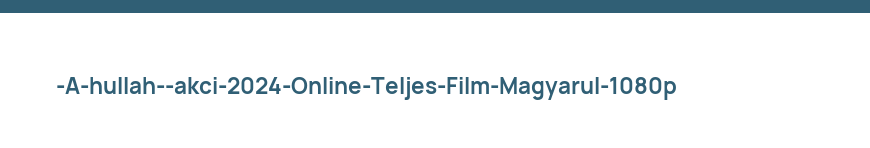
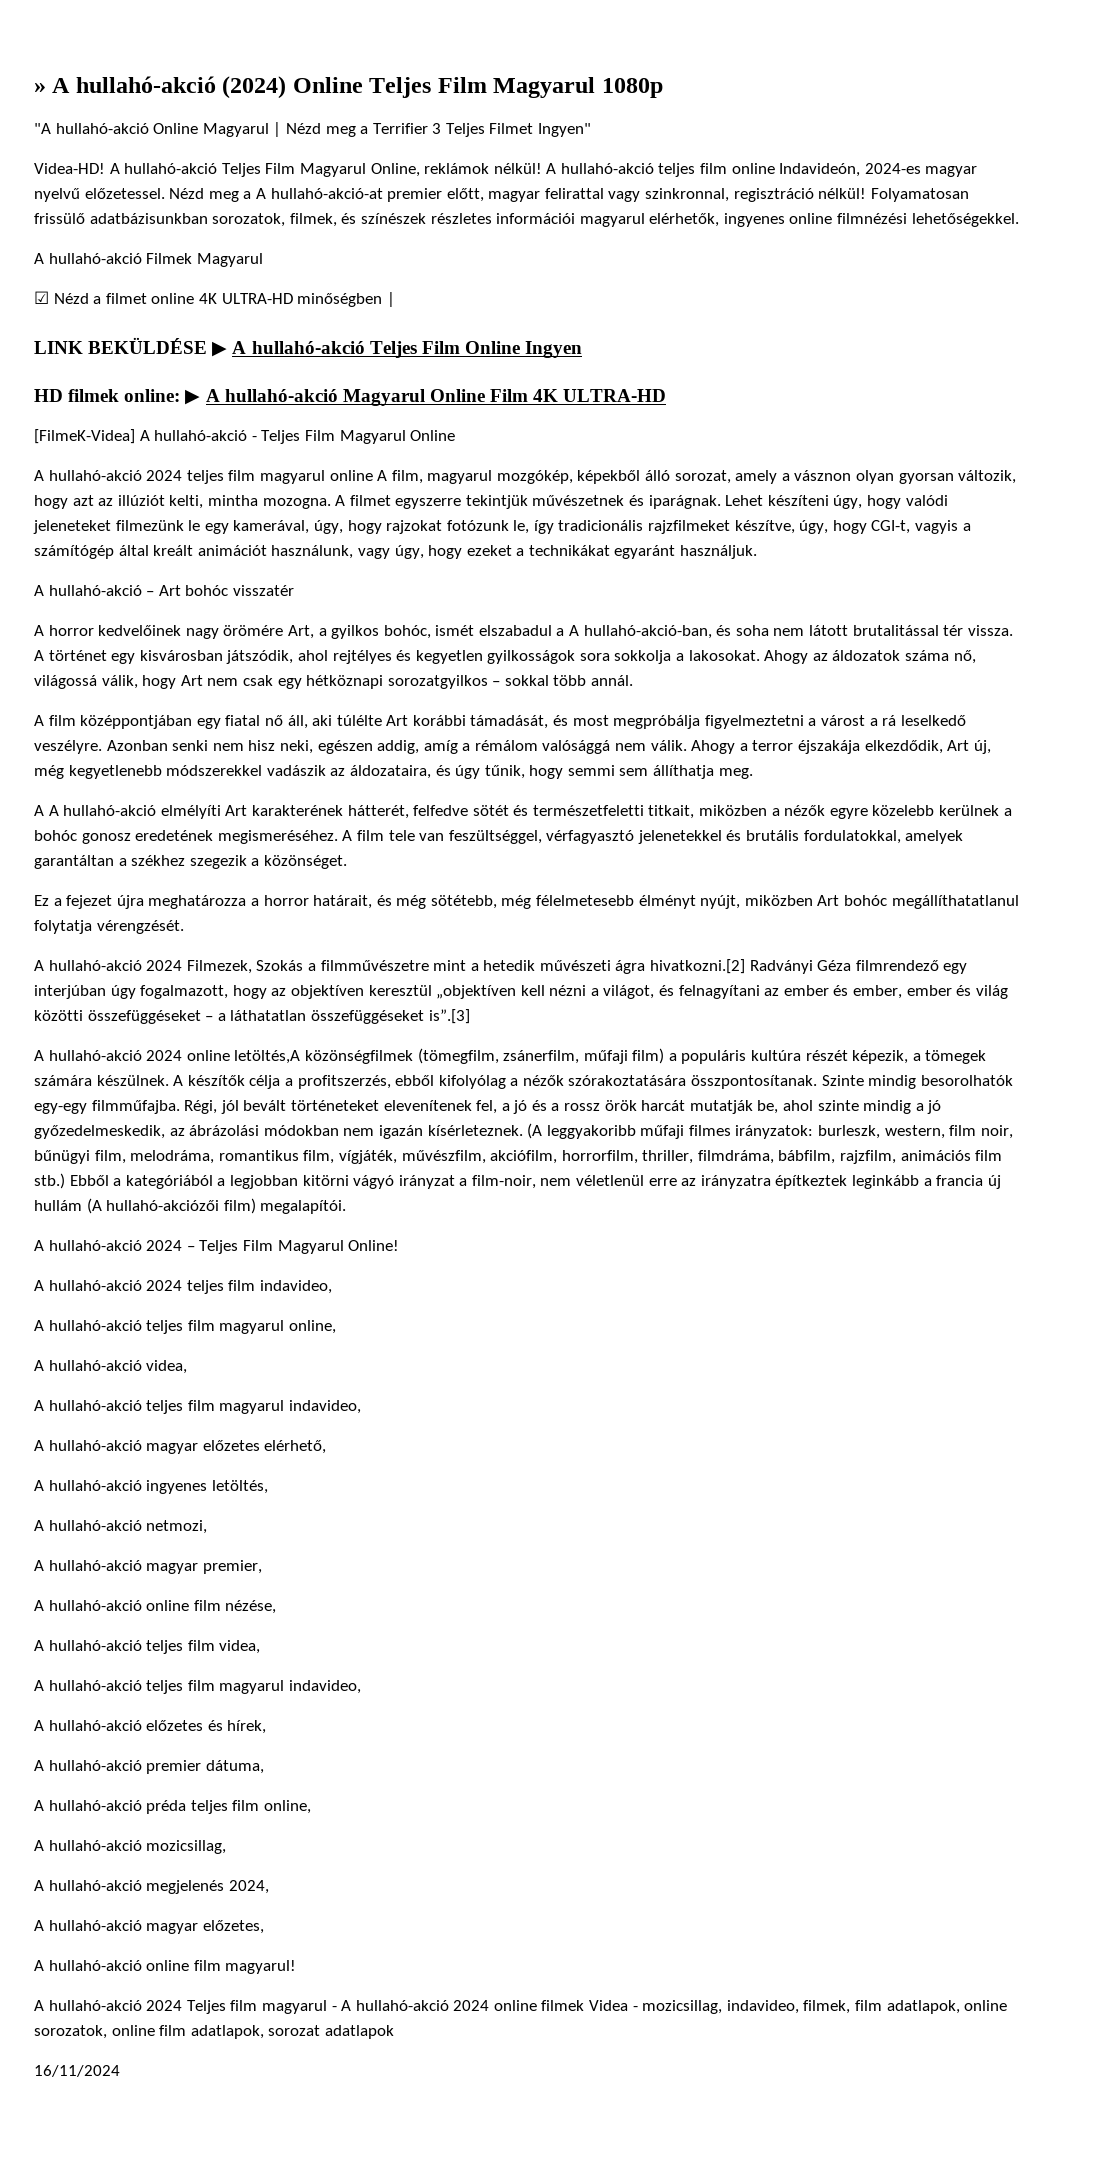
- -A-hullah--akci-2024-Online-Teljes-Film-Magyarul-1080p
+ » A hullahó-akció (2024) Online Teljes Film Magyarul 1080p
+ "A hullahó-akció Online Magyarul | Nézd meg a Terrifier 3 Teljes Filmet Ingyen"
+ Videa-HD! A hullahó-akció Teljes Film Magyarul Online, reklámok nélkül! A hullahó-akció teljes film online Indavideón, 2024-es magyar nyelvű előzetessel. Nézd meg a A hullahó-akció-at premier előtt, magyar felirattal vagy szinkronnal, regisztráció nélkül! Folyamatosan frissülő adatbázisunkban sorozatok, filmek, és színészek részletes információi magyarul elérhetők, ingyenes online filmnézési lehetőségekkel.
+ A hullahó-akció Filmek Magyarul
+ ☑ Nézd a filmet online 4K ULTRA-HD minőségben |
+ LINK BEKÜLDÉSE ▶ A hullahó-akció Teljes Film Online Ingyen
+ HD filmek online: ▶ A hullahó-akció Magyarul Online Film 4K ULTRA-HD
+ [FilmeK-Videa] A hullahó-akció - Teljes Film Magyarul Online
+ A hullahó-akció 2024 teljes film magyarul online A film, magyarul mozgókép, képekből álló sorozat, amely a vásznon olyan gyorsan változik, hogy azt az illúziót kelti, mintha mozogna. A filmet egyszerre tekintjük művészetnek és iparágnak. Lehet készíteni úgy, hogy valódi jeleneteket filmezünk le egy kamerával, úgy, hogy rajzokat fotózunk le, így tradicionális rajzfilmeket készítve, úgy, hogy CGI-t, vagyis a számítógép által kreált animációt használunk, vagy úgy, hogy ezeket a technikákat egyaránt használjuk.
+ A hullahó-akció – Art bohóc visszatér
+ A horror kedvelőinek nagy örömére Art, a gyilkos bohóc, ismét elszabadul a A hullahó-akció-ban, és soha nem látott brutalitással tér vissza. A történet egy kisvárosban játszódik, ahol rejtélyes és kegyetlen gyilkosságok sora sokkolja a lakosokat. Ahogy az áldozatok száma nő, világossá válik, hogy Art nem csak egy hétköznapi sorozatgyilkos – sokkal több annál.
+ A film középpontjában egy fiatal nő áll, aki túlélte Art korábbi támadását, és most megpróbálja figyelmeztetni a várost a rá leselkedő veszélyre. Azonban senki nem hisz neki, egészen addig, amíg a rémálom valósággá nem válik. Ahogy a terror éjszakája elkezdődik, Art új, még kegyetlenebb módszerekkel vadászik az áldozataira, és úgy tűnik, hogy semmi sem állíthatja meg.
+ A A hullahó-akció elmélyíti Art karakterének hátterét, felfedve sötét és természetfeletti titkait, miközben a nézők egyre közelebb kerülnek a bohóc gonosz eredetének megismeréséhez. A film tele van feszültséggel, vérfagyasztó jelenetekkel és brutális fordulatokkal, amelyek garantáltan a székhez szegezik a közönséget.
+ Ez a fejezet újra meghatározza a horror határait, és még sötétebb, még félelmetesebb élményt nyújt, miközben Art bohóc megállíthatatlanul folytatja vérengzését.
+ A hullahó-akció 2024 Filmezek, Szokás a filmművészetre mint a hetedik művészeti ágra hivatkozni.[2] Radványi Géza filmrendező egy interjúban úgy fogalmazott, hogy az objektíven keresztül „objektíven kell nézni a világot, és felnagyítani az ember és ember, ember és világ közötti összefüggéseket – a láthatatlan összefüggéseket is”.[3]
+ A hullahó-akció 2024 online letöltés,A közönségfilmek (tömegfilm, zsánerfilm, műfaji film) a populáris kultúra részét képezik, a tömegek számára készülnek. A készítők célja a profitszerzés, ebből kifolyólag a nézők szórakoztatására összpontosítanak. Szinte mindig besorolhatók egy-egy filmműfajba. Régi, jól bevált történeteket elevenítenek fel, a jó és a rossz örök harcát mutatják be, ahol szinte mindig a jó győzedelmeskedik, az ábrázolási módokban nem igazán kísérleteznek. (A leggyakoribb műfaji filmes irányzatok: burleszk, western, film noir, bűnügyi film, melodráma, romantikus film, vígjáték, művészfilm, akciófilm, horrorfilm, thriller, filmdráma, bábfilm, rajzfilm, animációs film stb.) Ebből a kategóriából a legjobban kitörni vágyó irányzat a film-noir, nem véletlenül erre az irányzatra építkeztek leginkább a francia új hullám (A hullahó-akciózői film) megalapítói.
+ A hullahó-akció 2024 – Teljes Film Magyarul Online!
+ A hullahó-akció 2024 teljes film indavideo,
+ A hullahó-akció teljes film magyarul online,
+ A hullahó-akció videa,
+ A hullahó-akció teljes film magyarul indavideo,
+ A hullahó-akció magyar előzetes elérhető,
+ A hullahó-akció ingyenes letöltés,
+ A hullahó-akció netmozi,
+ A hullahó-akció magyar premier,
+ A hullahó-akció online film nézése,
+ A hullahó-akció teljes film videa,
+ A hullahó-akció teljes film magyarul indavideo,
+ A hullahó-akció előzetes és hírek,
+ A hullahó-akció premier dátuma,
+ A hullahó-akció préda teljes film online,
+ A hullahó-akció mozicsillag,
+ A hullahó-akció megjelenés 2024,
+ A hullahó-akció magyar előzetes,
+ A hullahó-akció online film magyarul!
+ A hullahó-akció 2024 Teljes film magyarul - A hullahó-akció 2024 online filmek Videa - mozicsillag, indavideo, filmek, film adatlapok, online sorozatok, online film adatlapok, sorozat adatlapok
+ 16/11/2024

